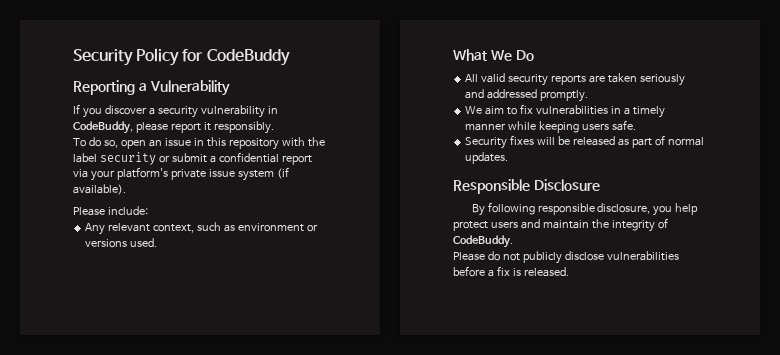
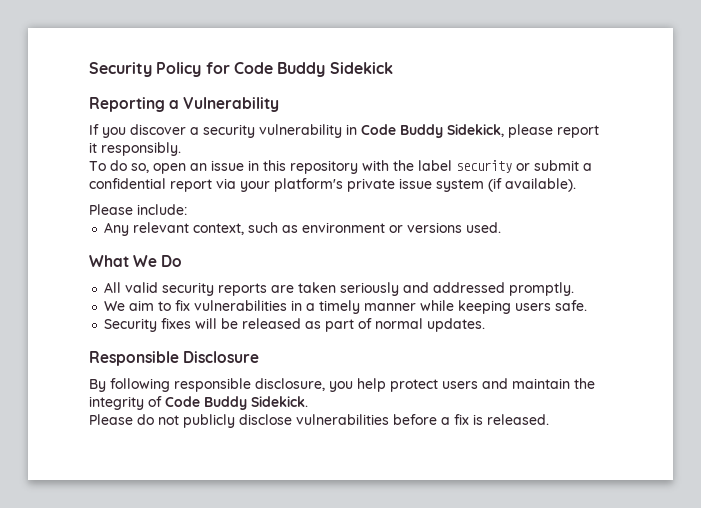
- Security Policy for CodeBuddy
+ Security Policy for Code Buddy Sidekick
- If you discover a security vulnerability in CodeBuddy, please report it responsibly.
+ If you discover a security vulnerability in Code Buddy Sidekick, please report it responsibly.
- By following responsible disclosure, you help protect users and maintain the integrity of CodeBuddy.
+ By following responsible disclosure, you help protect users and maintain the integrity of Code Buddy Sidekick.

